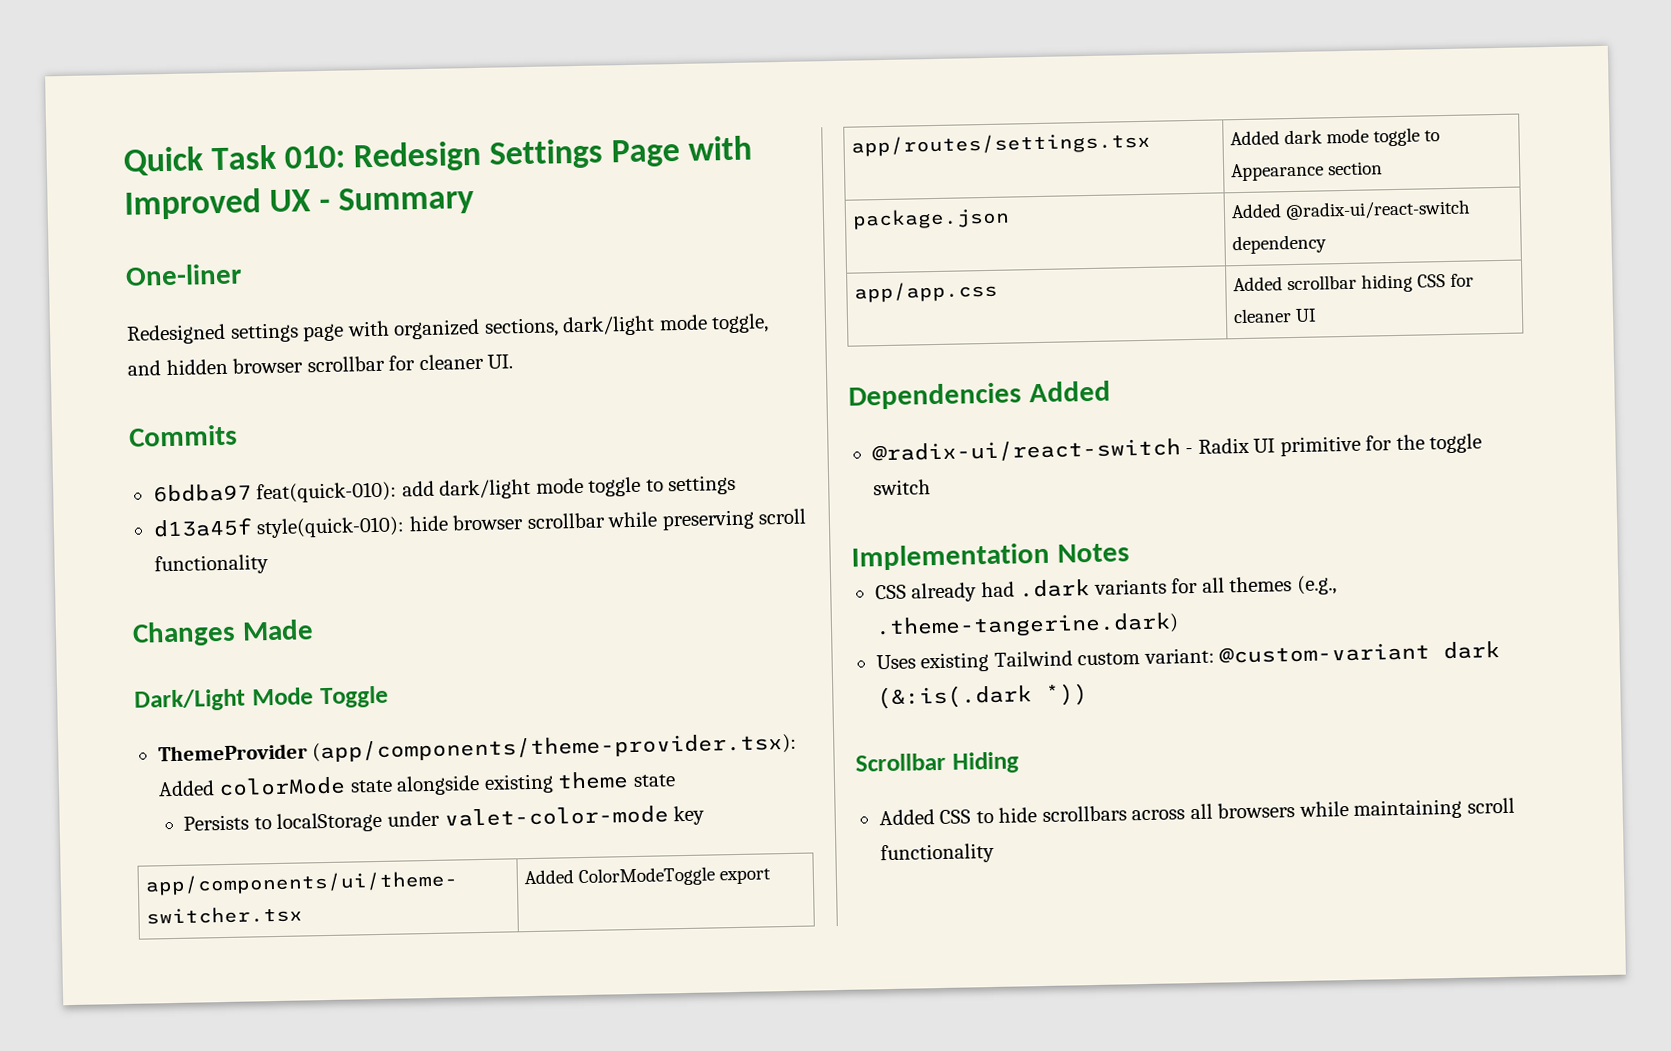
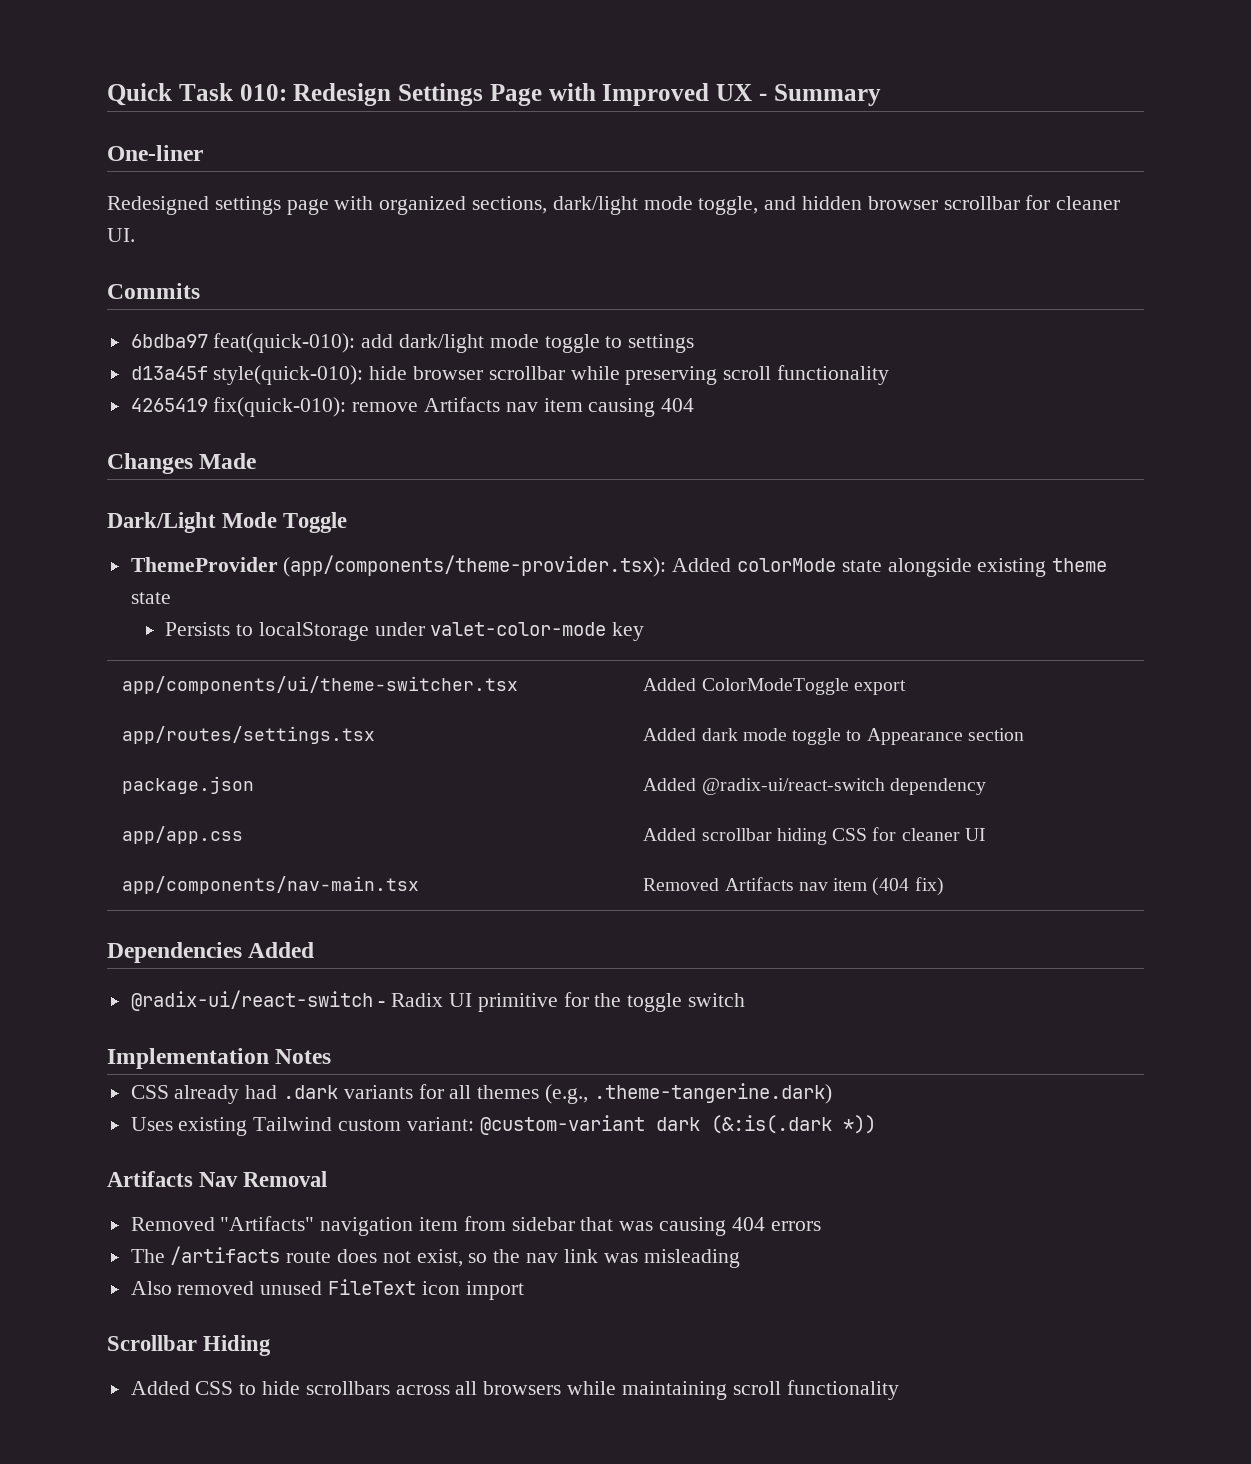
+ 4265419 fix(quick-010): remove Artifacts nav item causing 404
+ app/components/nav-main.tsx | Removed Artifacts nav item (404 fix)
+ Artifacts Nav Removal
+ Removed "Artifacts" navigation item from sidebar that was causing 404 errors
+ The /artifacts route does not exist, so the nav link was misleading
+ Also removed unused FileText icon import

